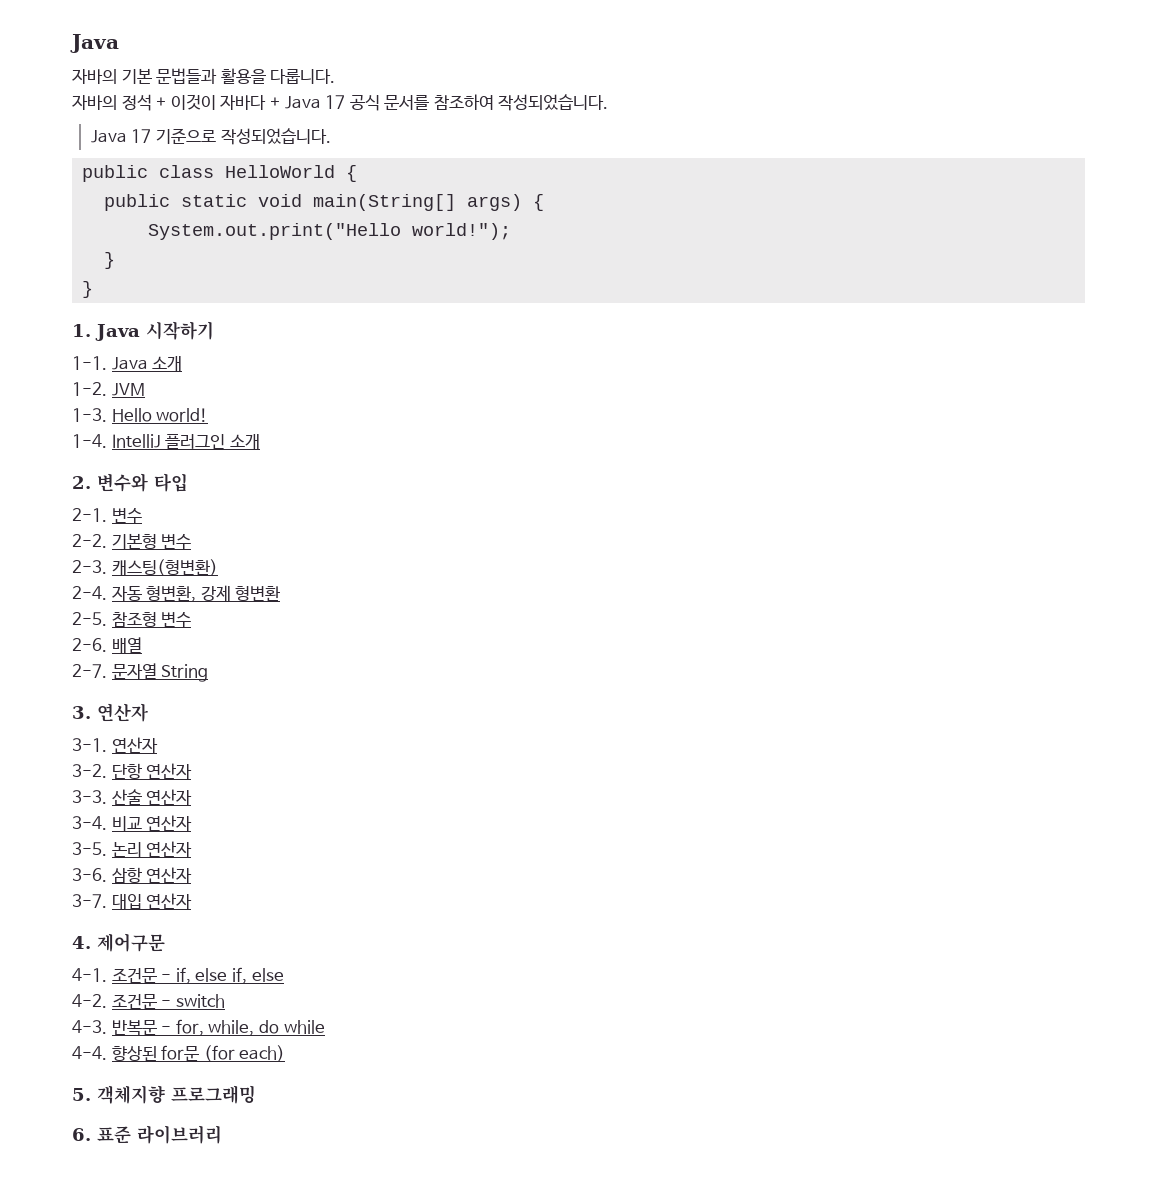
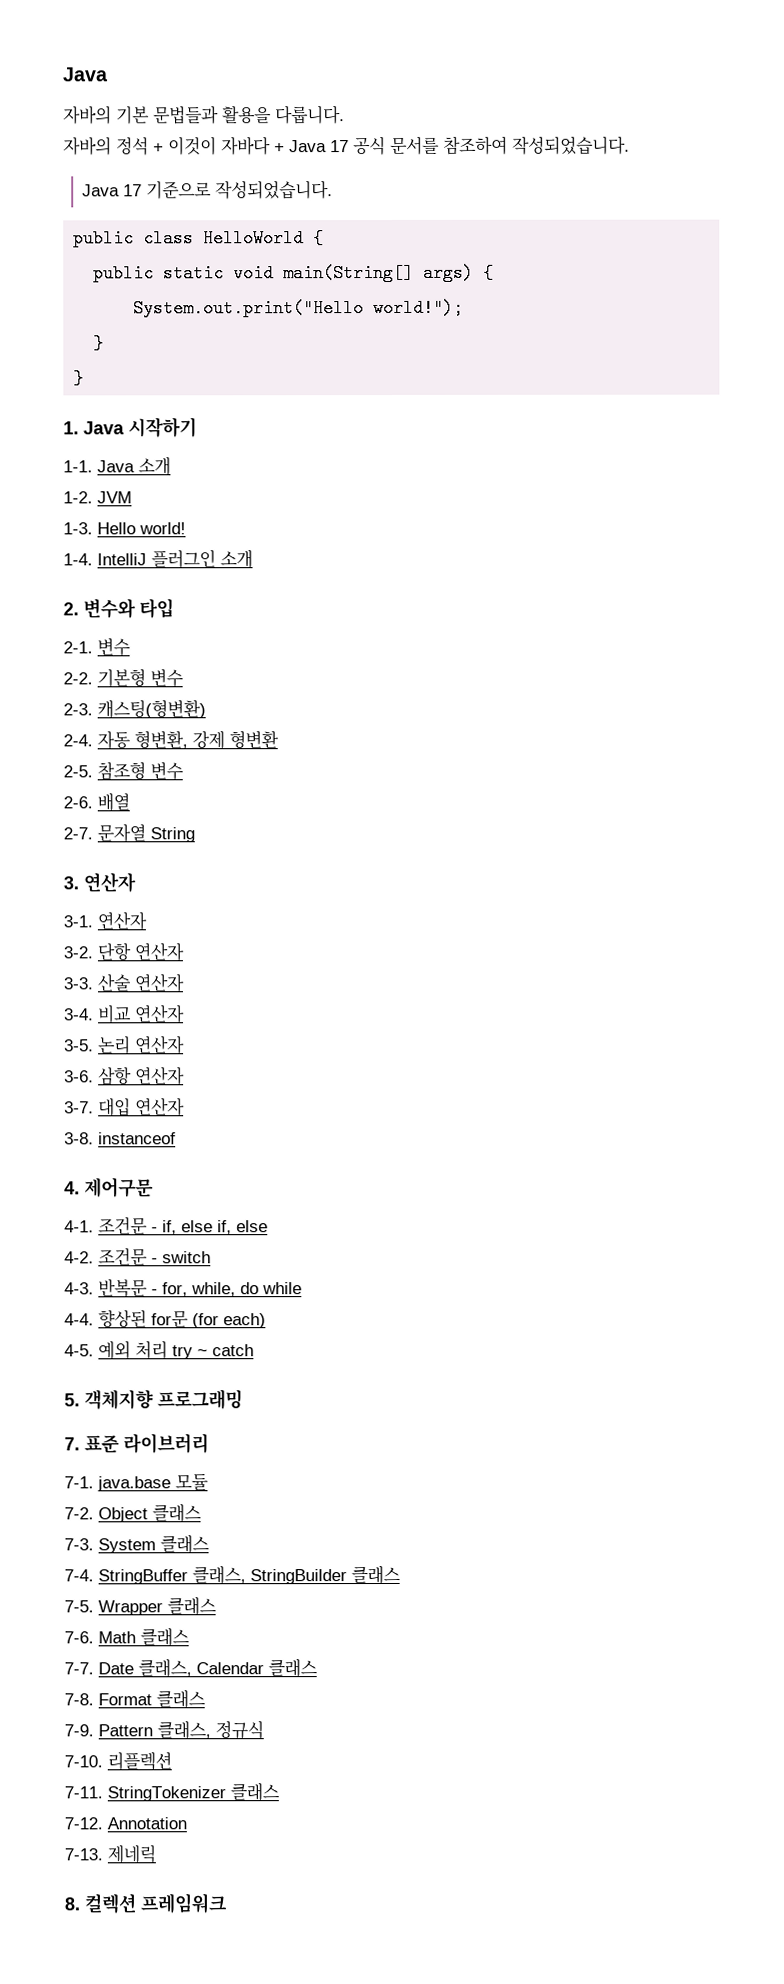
+ 3-8. instanceof
+ 4-5. 예외 처리 try ~ catch
- 6. 표준 라이브러리
+ 7. 표준 라이브러리
+ 7-1. java.base 모듈
+ 7-2. Object 클래스
+ 7-3. System 클래스
+ 7-4. StringBuffer 클래스, StringBuilder 클래스
+ 7-5. Wrapper 클래스
+ 7-6. Math 클래스
+ 7-7. Date 클래스, Calendar 클래스
+ 7-8. Format 클래스
+ 7-9. Pattern 클래스, 정규식
+ 7-10. 리플렉션
+ 7-11. StringTokenizer 클래스
+ 7-12. Annotation
+ 7-13. 제네릭
+ 8. 컬렉션 프레임워크

